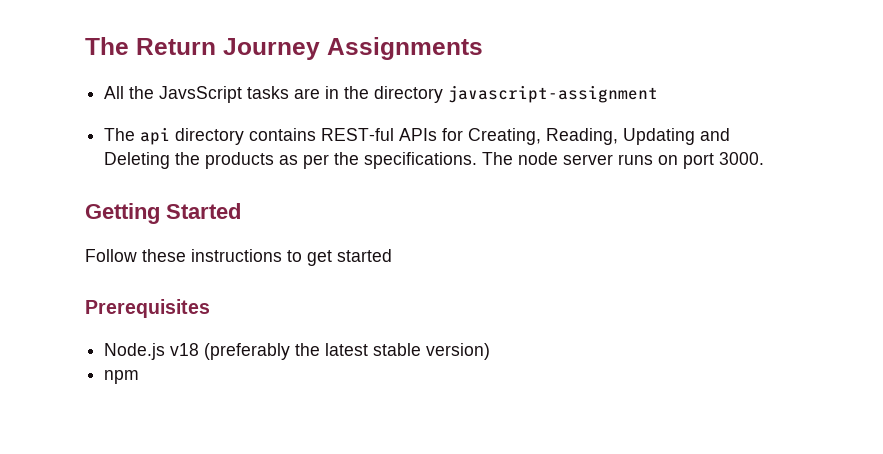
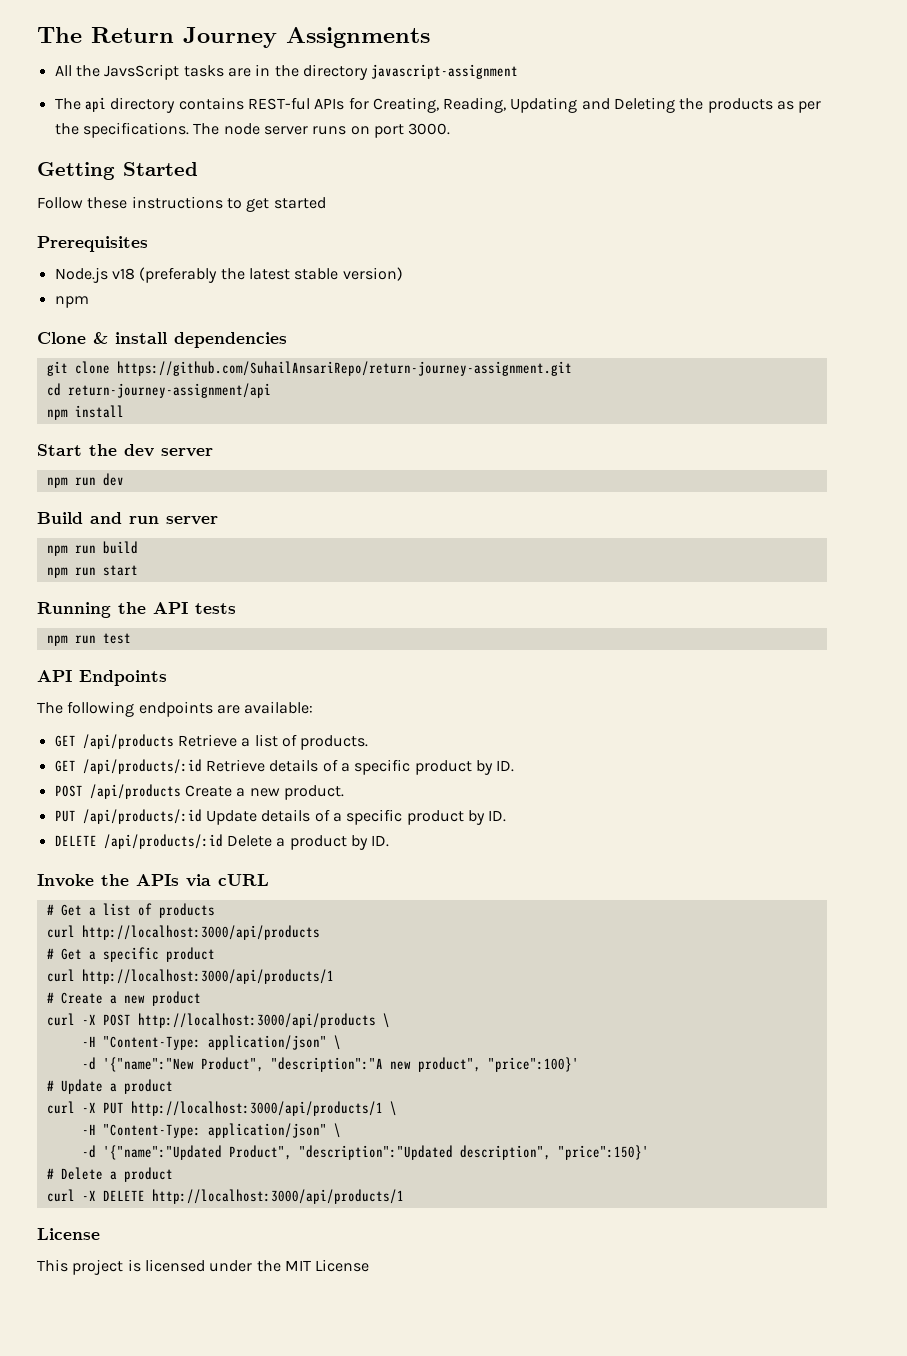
+ Clone & install dependencies
+ git clone https://github.com/SuhailAnsariRepo/return-journey-assignment.git
+ cd return-journey-assignment/api
+ npm install
+ Start the dev server
+ npm run dev
+ Build and run server
+ npm run build
+ npm run start
+ Running the API tests
+ npm run test
+ API Endpoints
+ The following endpoints are available:
+ GET /api/products Retrieve a list of products.
+ GET /api/products/:id Retrieve details of a specific product by ID.
+ POST /api/products Create a new product.
+ PUT /api/products/:id Update details of a specific product by ID.
+ DELETE /api/products/:id Delete a product by ID.
+ Invoke the APIs via cURL
+ # Get a list of products
+ curl http://localhost:3000/api/products
+ # Get a specific product
+ curl http://localhost:3000/api/products/1
+ # Create a new product
+ curl -X POST http://localhost:3000/api/products \
+ -H "Content-Type: application/json" \
+ -d '{"name":"New Product", "description":"A new product", "price":100}'
+ # Update a product
+ curl -X PUT http://localhost:3000/api/products/1 \
+ -H "Content-Type: application/json" \
+ -d '{"name":"Updated Product", "description":"Updated description", "price":150}'
+ # Delete a product
+ curl -X DELETE http://localhost:3000/api/products/1
+ License
+ This project is licensed under the MIT License

